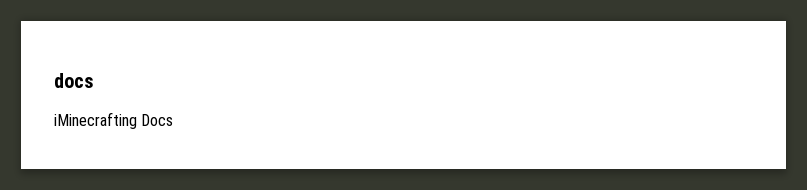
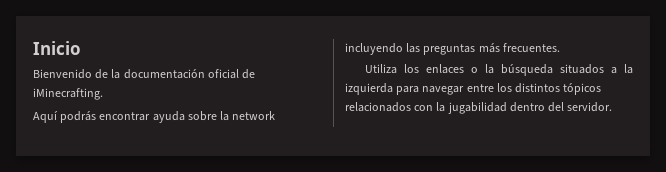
- docs
- iMinecrafting Docs
+ Inicio
+ Bienvenido de la documentación oficial de iMinecrafting.
+ Aquí podrás encontrar ayuda sobre la network incluyendo las preguntas más frecuentes.
+ Utiliza los enlaces o la búsqueda situados a la izquierda para navegar entre los distintos tópicos relacionados con la jugabilidad dentro del servidor.

